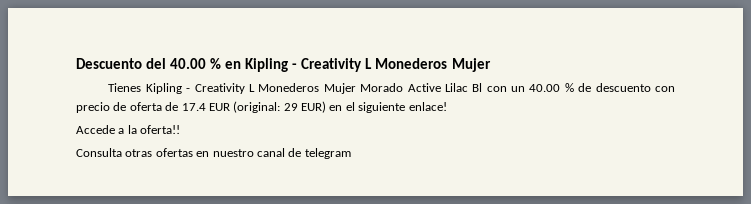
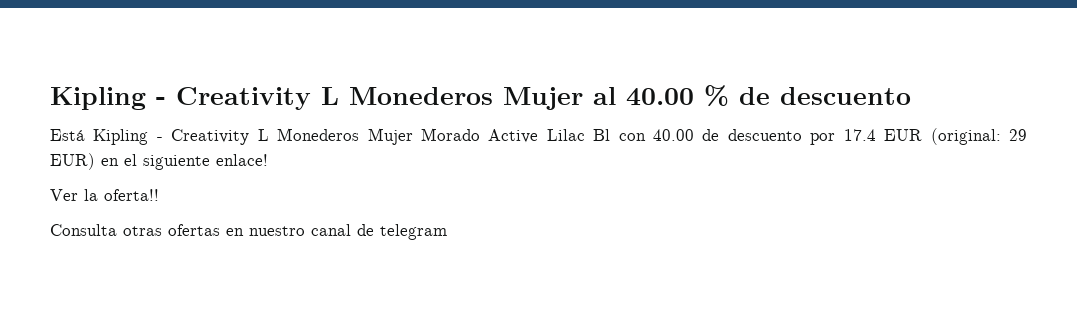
- Descuento del 40.00 % en Kipling - Creativity L Monederos Mujer
- Tienes Kipling - Creativity L Monederos Mujer Morado Active Lilac Bl con un 40.00 % de descuento con precio de oferta de 17.4 EUR (original: 29 EUR) en el siguiente enlace!
+ Kipling - Creativity L Monederos Mujer al 40.00 % de descuento
+ Está Kipling - Creativity L Monederos Mujer Morado Active Lilac Bl con 40.00 de descuento por 17.4 EUR (original: 29 EUR) en el siguiente enlace!
- Accede a la oferta!!
+ Ver la oferta!!

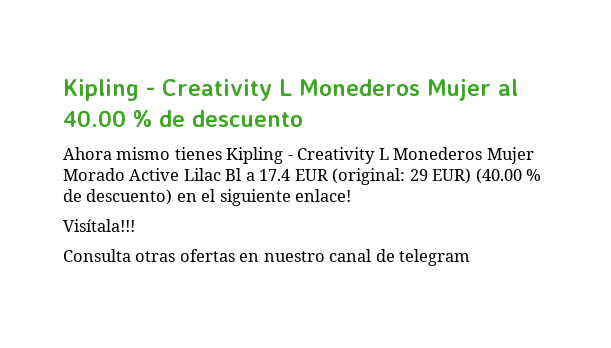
- Está Kipling - Creativity L Monederos Mujer Morado Active Lilac Bl con 40.00 de descuento por 17.4 EUR (original: 29 EUR) en el siguiente enlace!
+ Ahora mismo tienes Kipling - Creativity L Monederos Mujer Morado Active Lilac Bl a 17.4 EUR (original: 29 EUR) (40.00 % de descuento) en el siguiente enlace!
- Ver la oferta!!
+ Visítala!!!

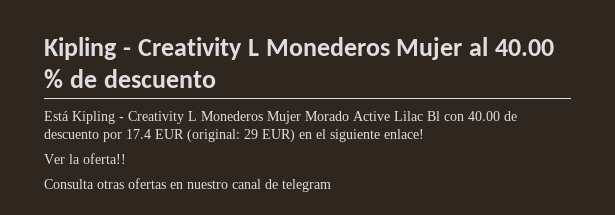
- Ahora mismo tienes Kipling - Creativity L Monederos Mujer Morado Active Lilac Bl a 17.4 EUR (original: 29 EUR) (40.00 % de descuento) en el siguiente enlace!
+ Está Kipling - Creativity L Monederos Mujer Morado Active Lilac Bl con 40.00 de descuento por 17.4 EUR (original: 29 EUR) en el siguiente enlace!
- Visítala!!!
+ Ver la oferta!!

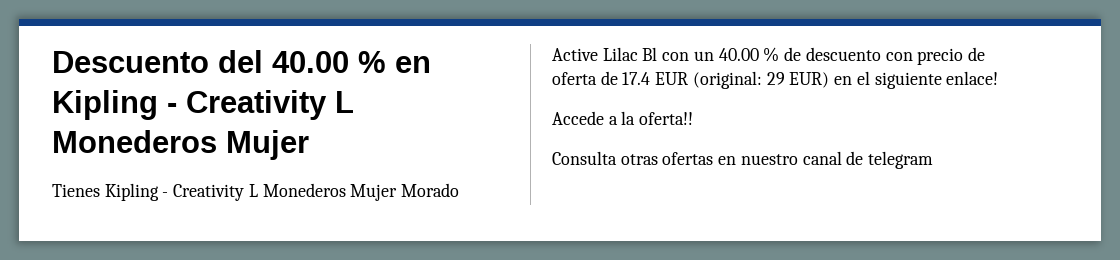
- Kipling - Creativity L Monederos Mujer al 40.00 % de descuento
- Está Kipling - Creativity L Monederos Mujer Morado Active Lilac Bl con 40.00 de descuento por 17.4 EUR (original: 29 EUR) en el siguiente enlace!
+ Descuento del 40.00 % en Kipling - Creativity L Monederos Mujer
+ Tienes Kipling - Creativity L Monederos Mujer Morado Active Lilac Bl con un 40.00 % de descuento con precio de oferta de 17.4 EUR (original: 29 EUR) en el siguiente enlace!
- Ver la oferta!!
+ Accede a la oferta!!

